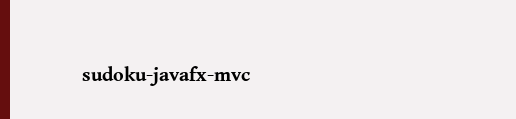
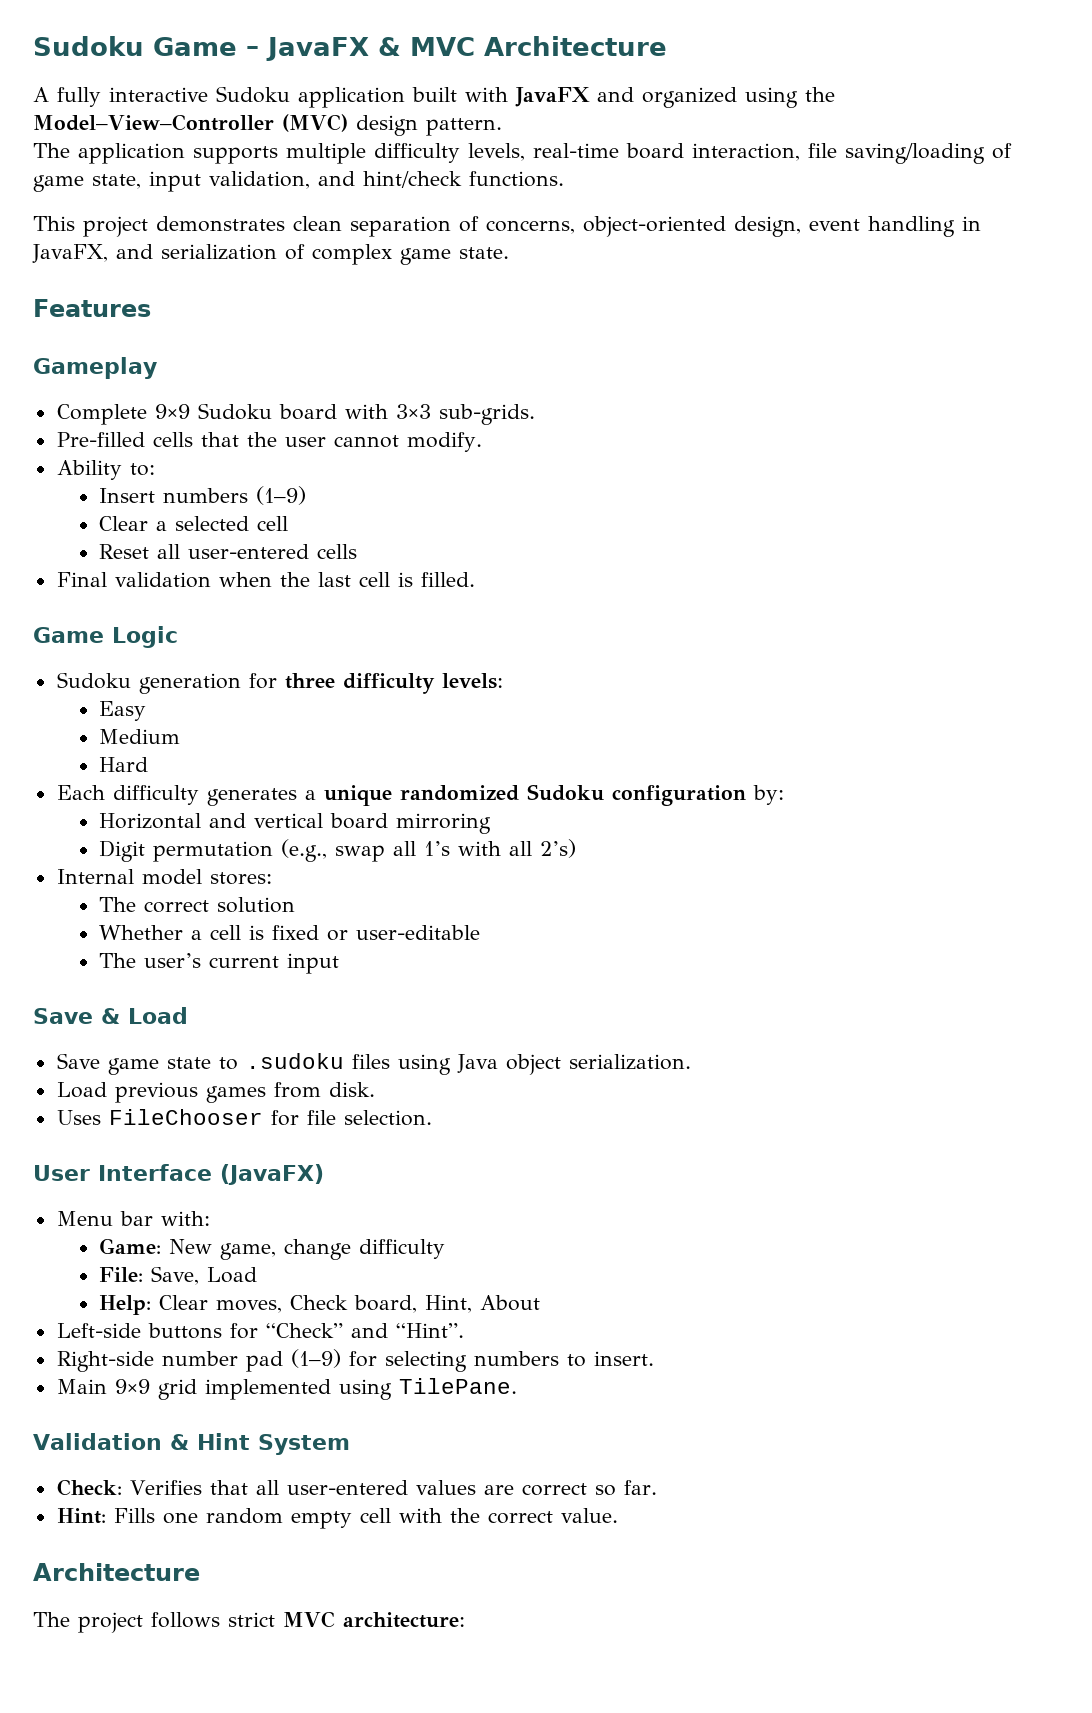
- sudoku-javafx-mvc
+ Sudoku Game – JavaFX & MVC Architecture
+ A fully interactive Sudoku application built with JavaFX and organized using the Model–View–Controller (MVC) design pattern.
+ The application supports multiple difficulty levels, real-time board interaction, file saving/loading of game state, input validation, and hint/check functions.
+ This project demonstrates clean separation of concerns, object-oriented design, event handling in JavaFX, and serialization of complex game state.
+ Features
+ Gameplay
+ Complete 9×9 Sudoku board with 3×3 sub-grids.
+ Pre-filled cells that the user cannot modify.
+ Ability to:
+ Insert numbers (1–9)
+ Clear a selected cell
+ Reset all user-entered cells
+ Final validation when the last cell is filled.
+ Game Logic
+ Sudoku generation for three difficulty levels:
+ Easy
+ Medium
+ Hard
+ Each difficulty generates a unique randomized Sudoku configuration by:
+ Horizontal and vertical board mirroring
+ Digit permutation (e.g., swap all 1’s with all 2’s)
+ Internal model stores:
+ The correct solution
+ Whether a cell is fixed or user-editable
+ The user’s current input
+ Save & Load
+ Save game state to .sudoku files using Java object serialization.
+ Load previous games from disk.
+ Uses FileChooser for file selection.
+ User Interface (JavaFX)
+ Menu bar with:
+ Game: New game, change difficulty
+ File: Save, Load
+ Help: Clear moves, Check board, Hint, About
+ Left-side buttons for “Check” and “Hint”.
+ Right-side number pad (1–9) for selecting numbers to insert.
+ Main 9×9 grid implemented using TilePane.
+ Validation & Hint System
+ Check: Verifies that all user-entered values are correct so far.
+ Hint: Fills one random empty cell with the correct value.
+ Architecture
+ The project follows strict MVC architecture:

